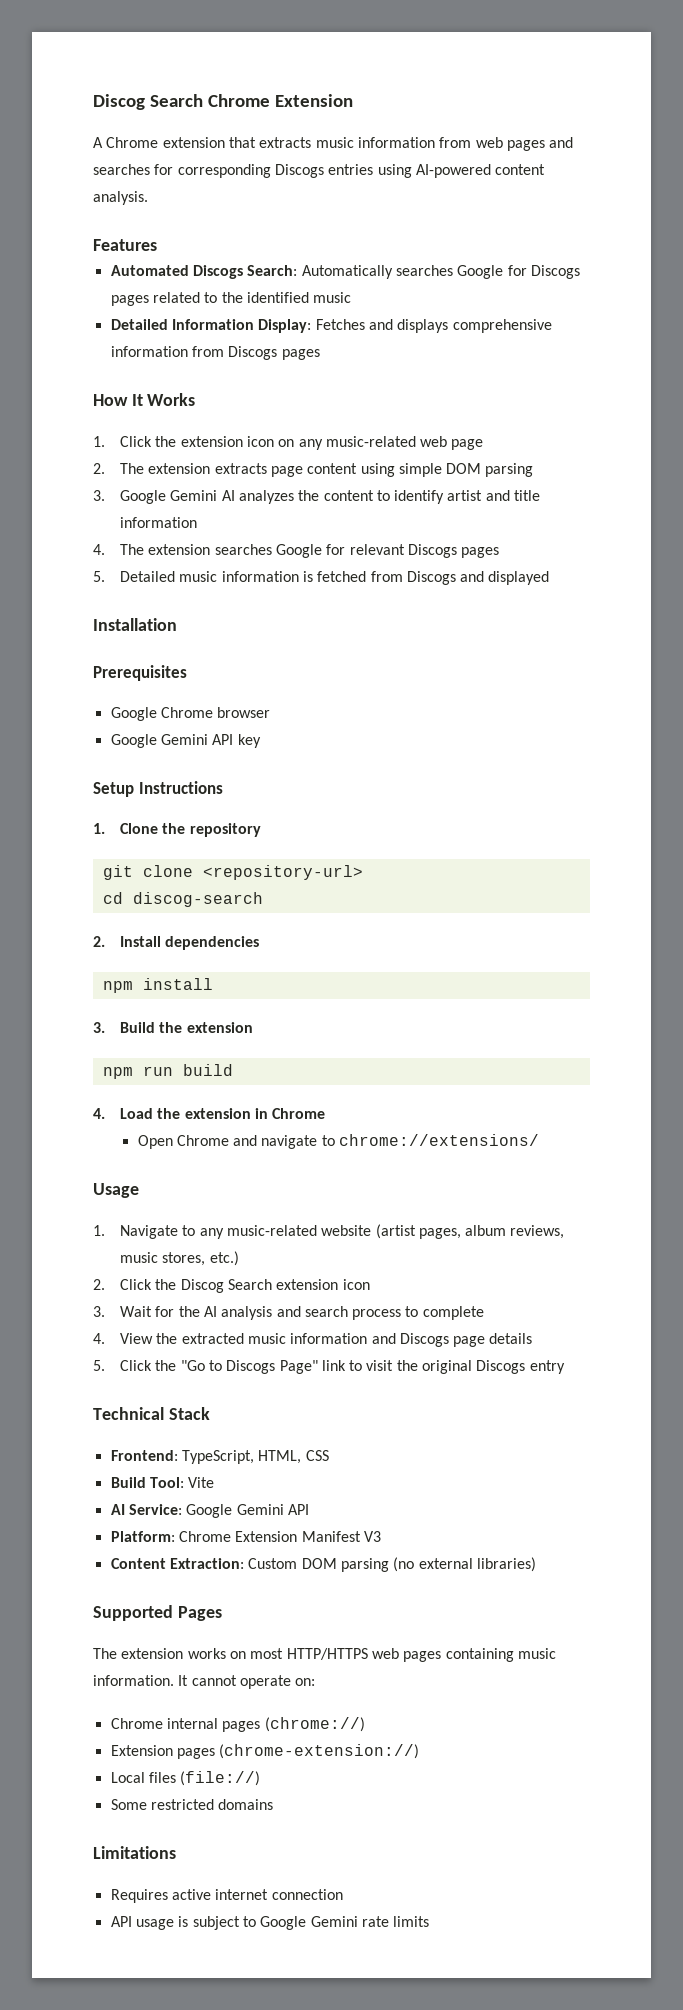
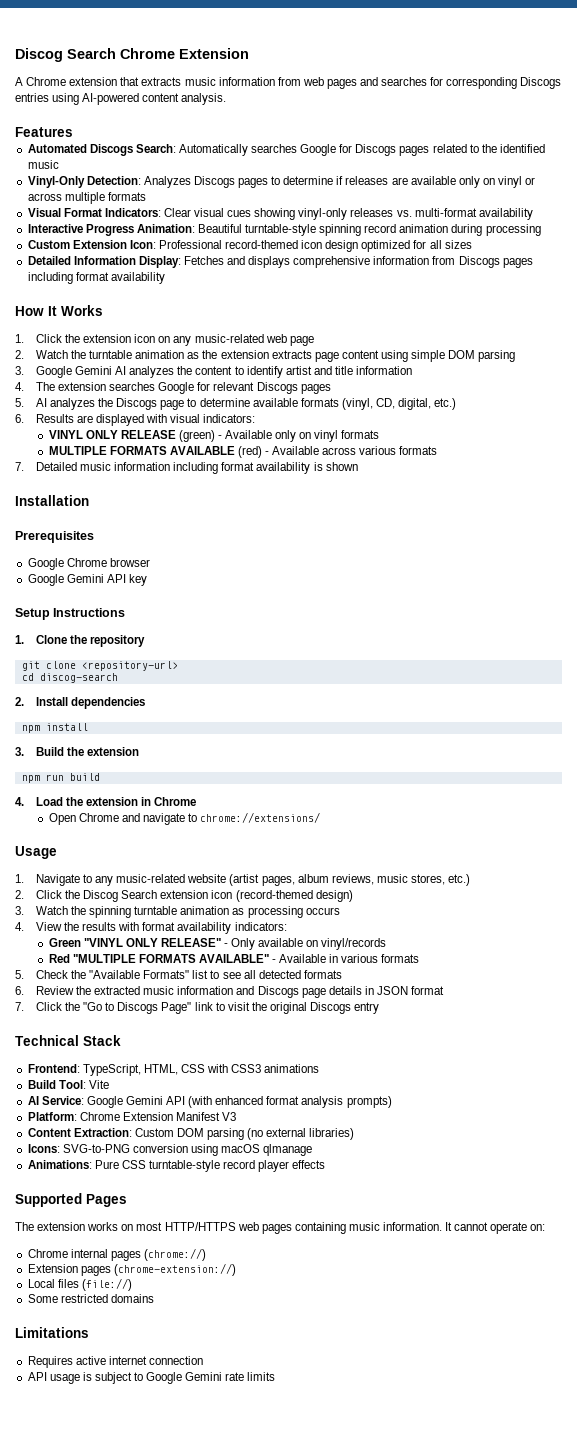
+ Vinyl-Only Detection: Analyzes Discogs pages to determine if releases are available only on vinyl or across multiple formats
+ Visual Format Indicators: Clear visual cues showing vinyl-only releases vs. multi-format availability
+ Interactive Progress Animation: Beautiful turntable-style spinning record animation during processing
+ Custom Extension Icon: Professional record-themed icon design optimized for all sizes
- Detailed Information Display: Fetches and displays comprehensive information from Discogs pages
+ Detailed Information Display: Fetches and displays comprehensive information from Discogs pages including format availability
- 2. The extension extracts page content using simple DOM parsing
+ 2. Watch the turntable animation as the extension extracts page content using simple DOM parsing
- 5. Detailed music information is fetched from Discogs and displayed
+ 5. AI analyzes the Discogs page to determine available formats (vinyl, CD, digital, etc.)
+ 6. Results are displayed with visual indicators:
+ VINYL ONLY RELEASE (green) - Available only on vinyl formats
+ MULTIPLE FORMATS AVAILABLE (red) - Available across various formats
+ 7. Detailed music information including format availability is shown
- 2. Click the Discog Search extension icon
- 3. Wait for the AI analysis and search process to complete
- 4. View the extracted music information and Discogs page details
- 5. Click the "Go to Discogs Page" link to visit the original Discogs entry
+ 2. Click the Discog Search extension icon (record-themed design)
+ 3. Watch the spinning turntable animation as processing occurs
+ 4. View the results with format availability indicators:
+ Green "VINYL ONLY RELEASE" - Only available on vinyl/records
+ Red "MULTIPLE FORMATS AVAILABLE" - Available in various formats
+ 5. Check the "Available Formats" list to see all detected formats
+ 6. Review the extracted music information and Discogs page details in JSON format
+ 7. Click the "Go to Discogs Page" link to visit the original Discogs entry
- Frontend: TypeScript, HTML, CSS
+ Frontend: TypeScript, HTML, CSS with CSS3 animations
- AI Service: Google Gemini API
+ AI Service: Google Gemini API (with enhanced format analysis prompts)
+ Icons: SVG-to-PNG conversion using macOS qlmanage
+ Animations: Pure CSS turntable-style record player effects

